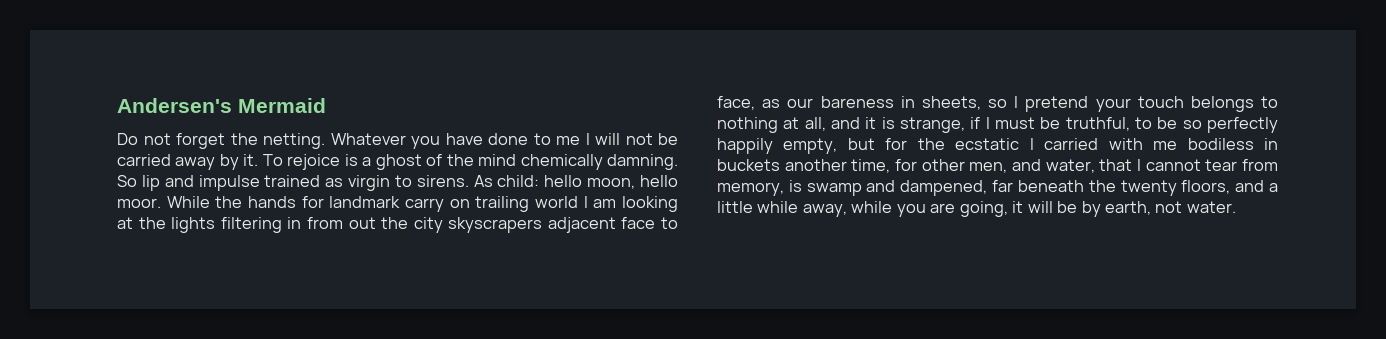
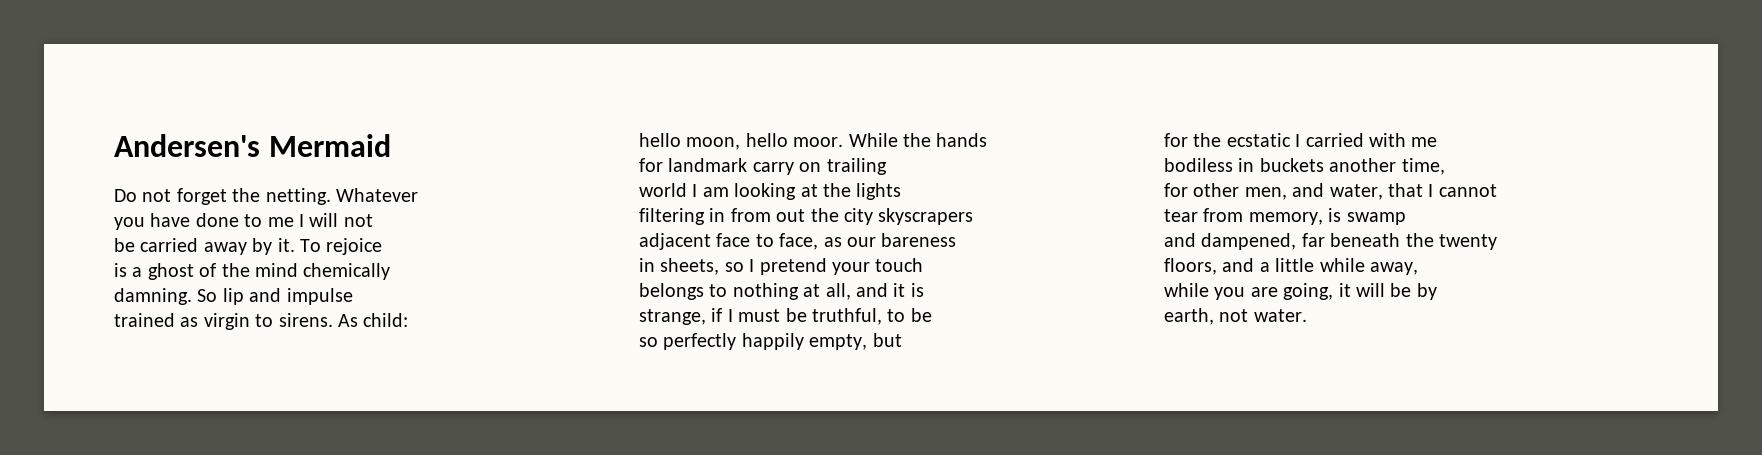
- Whatever you have done to me I will not be carried away by it.
+ Whatever
+ you have done to me I will not
+ be carried away by it.
- To rejoice is a ghost of the mind chemically damning.
+ To rejoice
+ is a ghost of the mind chemically
+ damning.
- So lip and impulse trained as virgin to sirens.
+ So lip and impulse
+ trained as virgin to sirens.
- As child: hello moon, hello moor.
+ As child:
+ hello moon, hello moor.
- While the hands for landmark carry on trailing world I am looking at the lights filtering in from out the city skyscrapers adjacent face to face, as our bareness in sheets, so I pretend your touch belongs to nothing at all, and it is strange, if I must be truthful, to be so perfectly happily empty, but for the ecstatic I carried with me bodiless in buckets another time, for other men, and water, that I cannot tear from memory, is swamp and dampened, far beneath the twenty floors, and a little while away, while you are going, it will be by earth, not water.
+ While the hands
+ for landmark carry on trailing
+ world I am looking at the lights
+ filtering in from out the city skyscrapers
+ adjacent face to face, as our bareness
+ in sheets, so I pretend your touch
+ belongs to nothing at all, and it is
+ strange, if I must be truthful, to be
+ so perfectly happily empty, but
+ for the ecstatic I carried with me
+ bodiless in buckets another time,
+ for other men, and water, that I cannot
+ tear from memory, is swamp
+ and dampened, far beneath the twenty
+ floors, and a little while away,
+ while you are going, it will be by
+ earth, not water.

